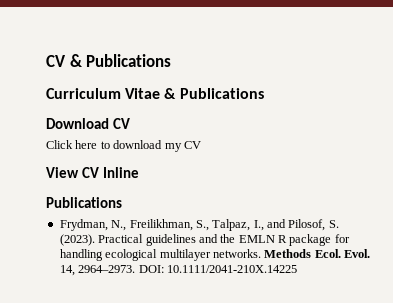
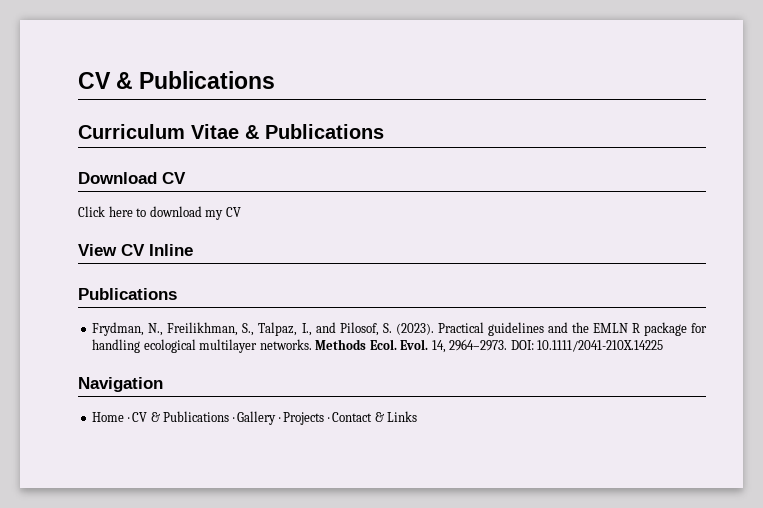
+ Navigation
+ Home · CV & Publications · Gallery · Projects · Contact & Links

